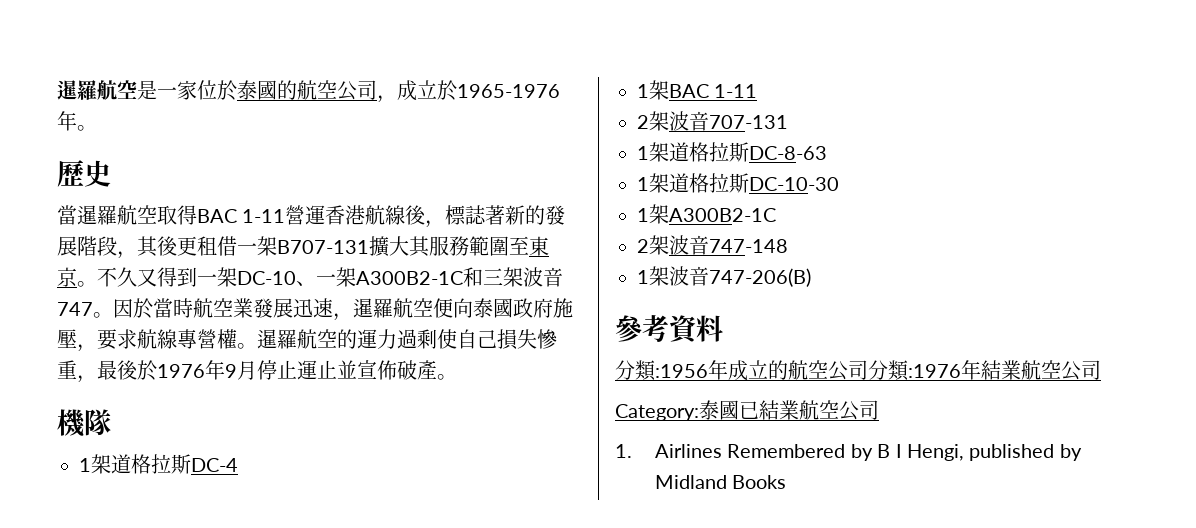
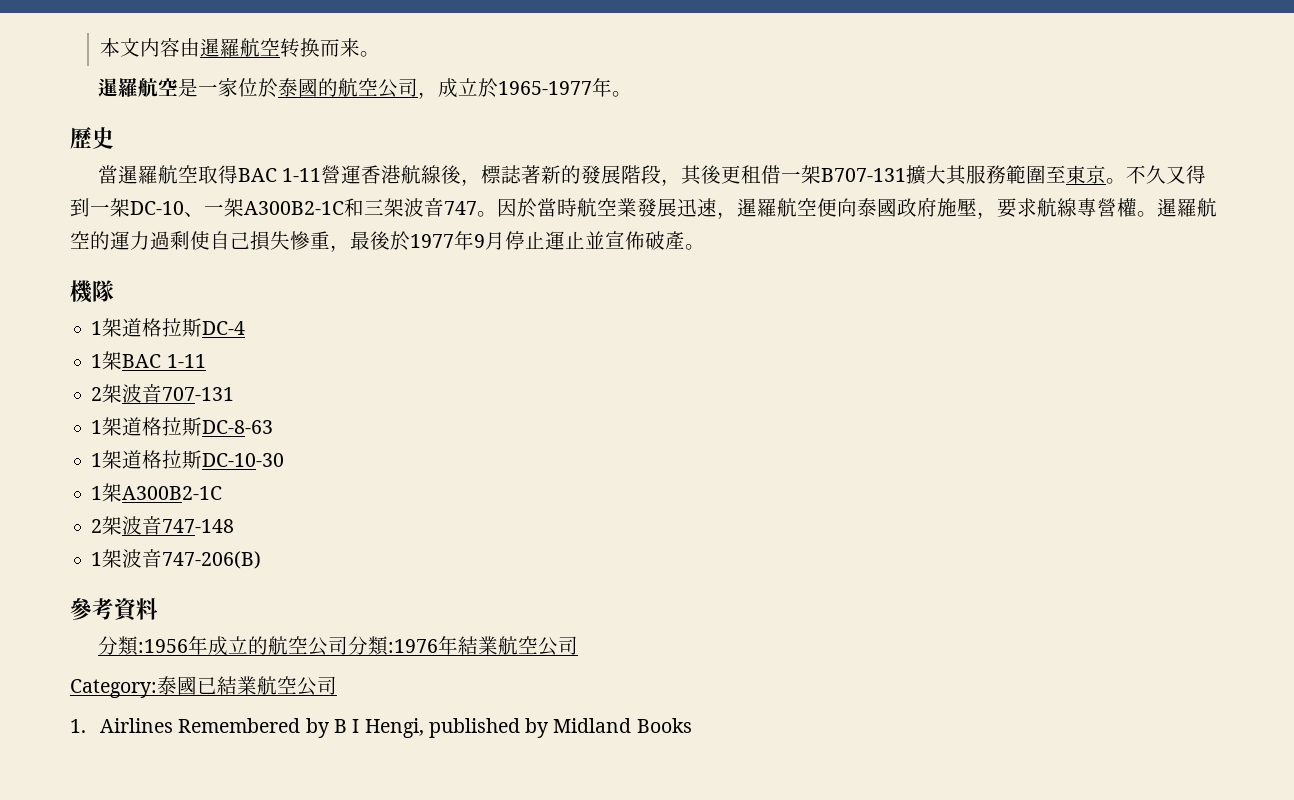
+ 本文内容由暹羅航空转换而来。
- 暹羅航空是一家位於泰國的航空公司，成立於1965-1976年。
+ 暹羅航空是一家位於泰國的航空公司，成立於1965-1977年。
- 暹羅航空的運力過剩使自己損失慘重，最後於1976年9月停止運止並宣佈破產。
+ 暹羅航空的運力過剩使自己損失慘重，最後於1977年9月停止運止並宣佈破產。

